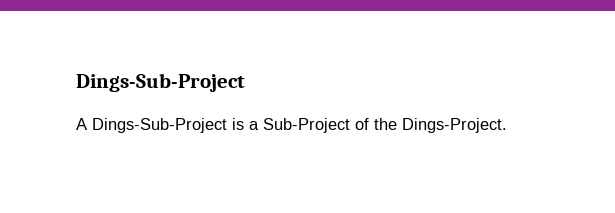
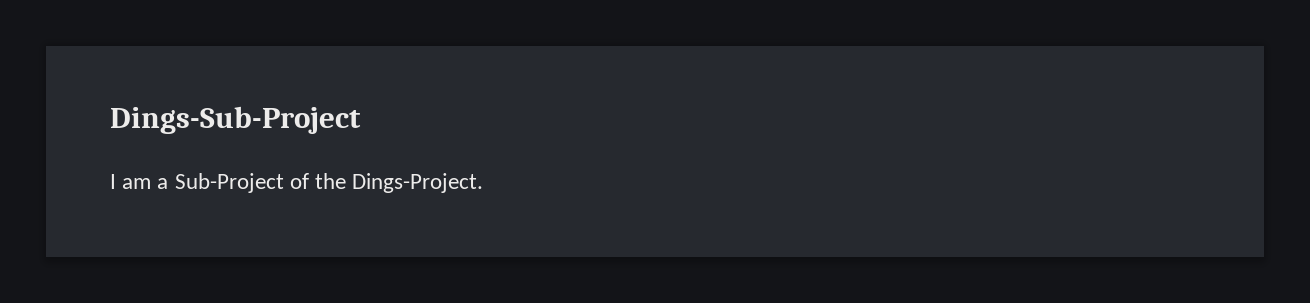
- A Dings-Sub-Project is a Sub-Project of the Dings-Project.
+ I am a Sub-Project of the Dings-Project.

